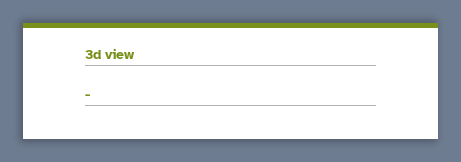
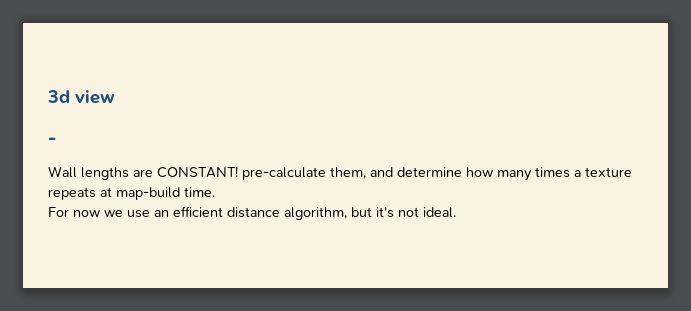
+ Wall lengths are CONSTANT! pre-calculate them, and determine how many times a texture repeats at map-build time.
+ For now we use an efficient distance algorithm, but it's not ideal.

